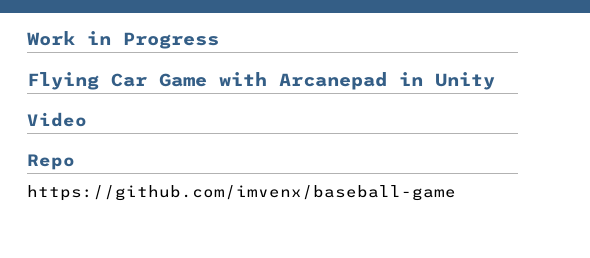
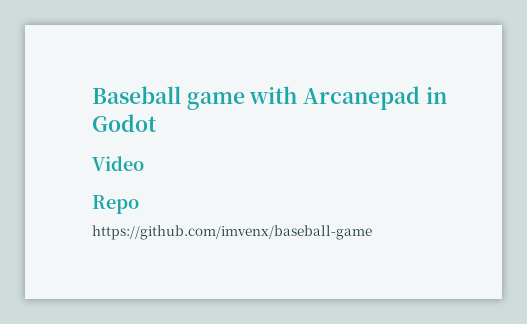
- Work in Progress
- Flying Car Game with Arcanepad in Unity
+ Baseball game with Arcanepad in Godot

